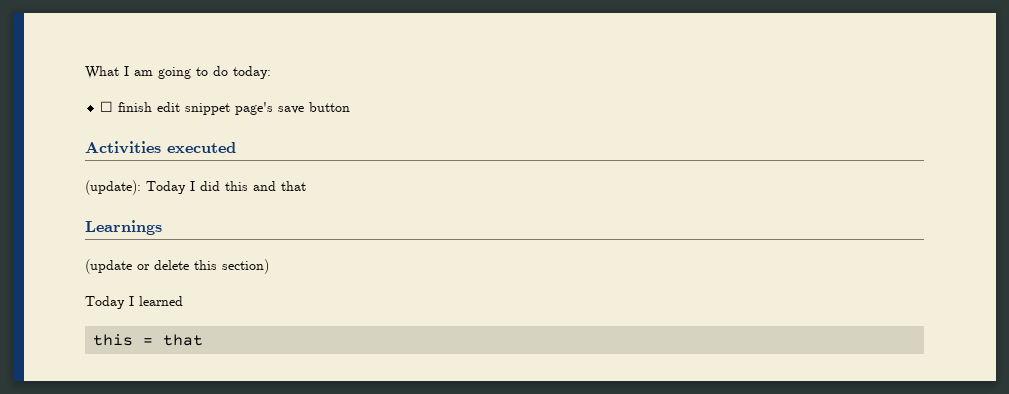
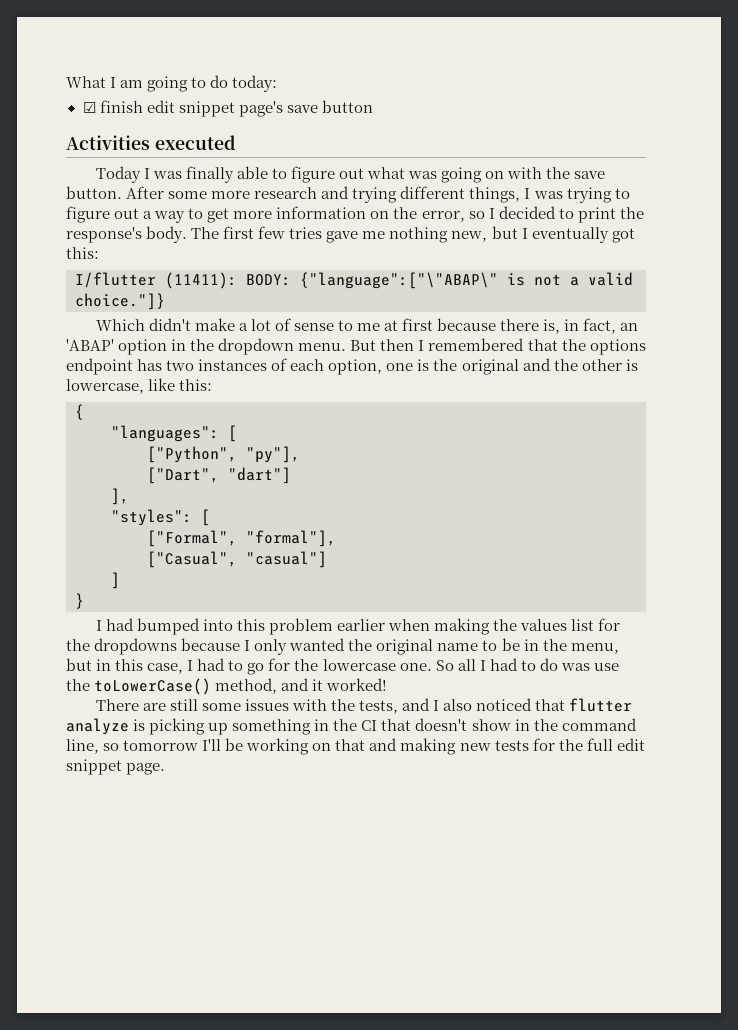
- ☐ finish edit snippet page's save button
+ ☑ finish edit snippet page's save button
- (update): Today I did this and that
- Learnings
- (update or delete this section)
- Today I learned
- this = that
+ Today I was finally able to figure out what was going on with the save button. After some more research and trying different things, I was trying to figure out a way to get more information on the error, so I decided to print the response's body. The first few tries gave me nothing new, but I eventually got this:
+ I/flutter (11411): BODY: {"language":["\"ABAP\" is not a valid choice."]}
+ Which didn't make a lot of sense to me at first because there is, in fact, an 'ABAP' option in the dropdown menu. But then I remembered that the options endpoint has two instances of each option, one is the original and the other is lowercase, like this:
+ {
+ "languages": [
+ ["Python", "py"],
+ ["Dart", "dart"]
+ ],
+ "styles": [
+ ["Formal", "formal"],
+ ["Casual", "casual"]
+ ]
+ }
+ I had bumped into this problem earlier when making the values list for the dropdowns because I only wanted the original name to be in the menu, but in this case, I had to go for the lowercase one. So all I had to do was use the toLowerCase() method, and it worked!
+ There are still some issues with the tests, and I also noticed that flutter analyze is picking up something in the CI that doesn't show in the command line, so tomorrow I'll be working on that and making new tests for the full edit snippet page.

